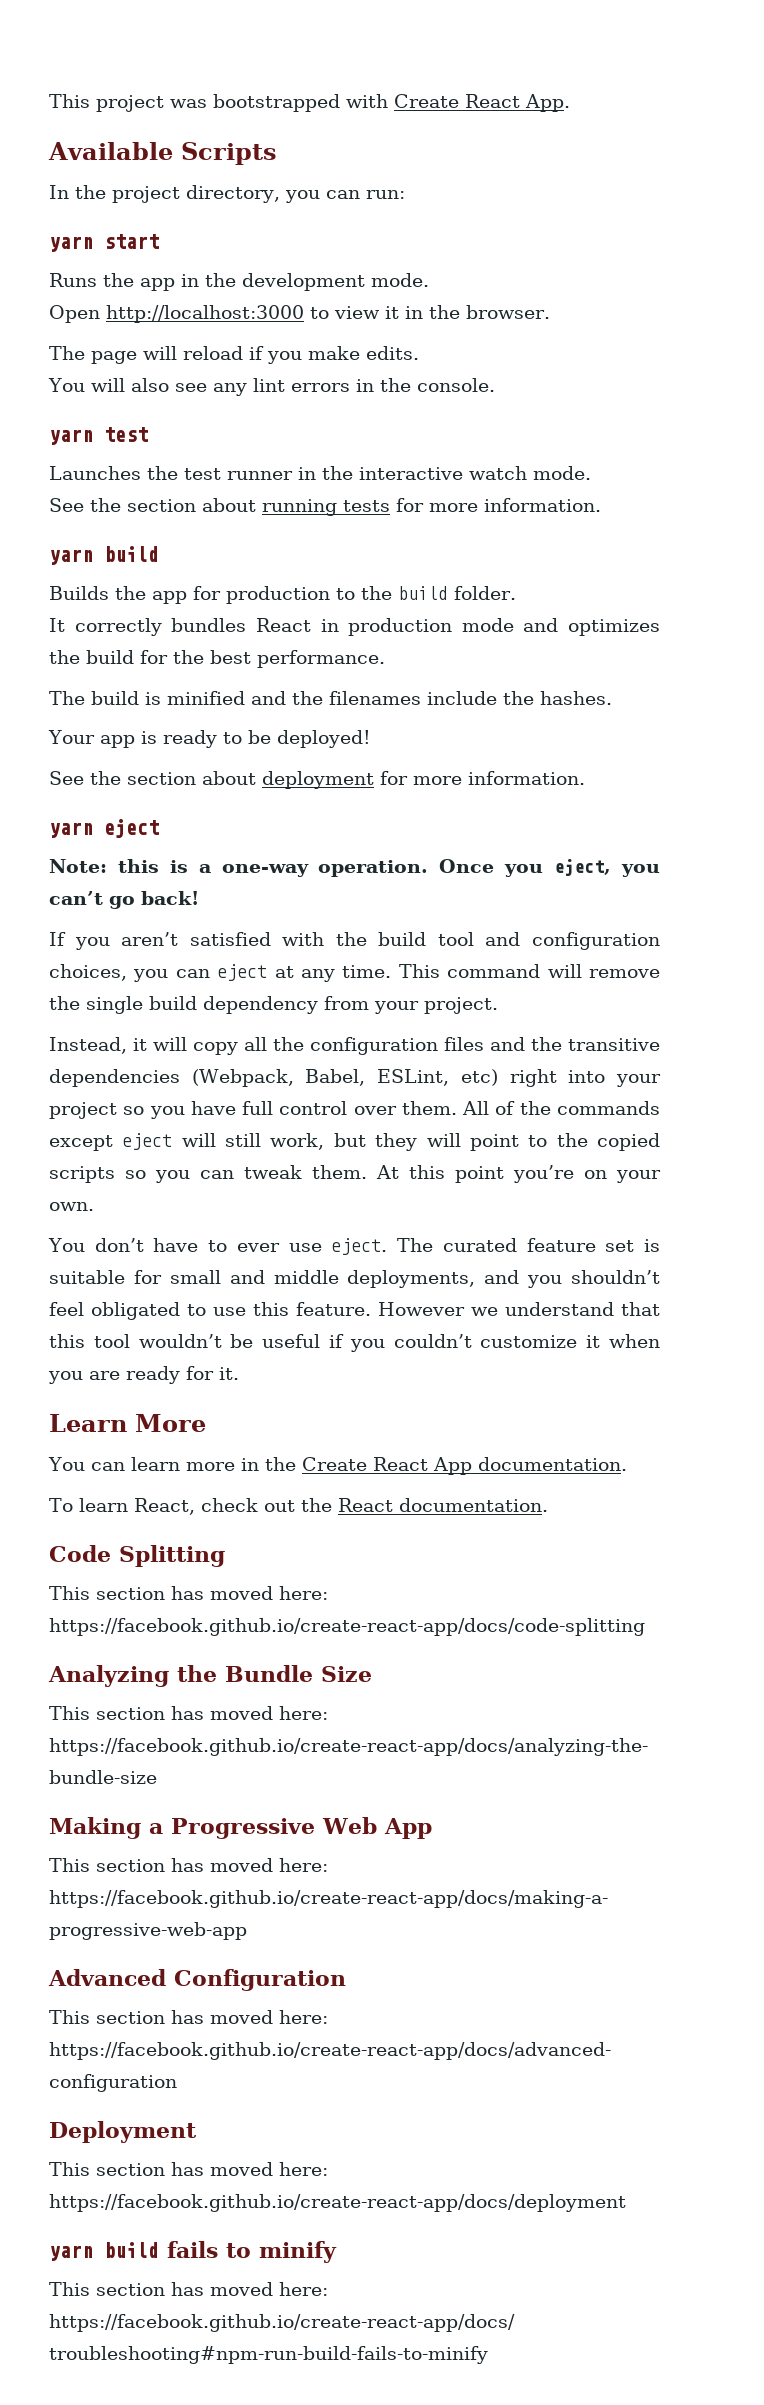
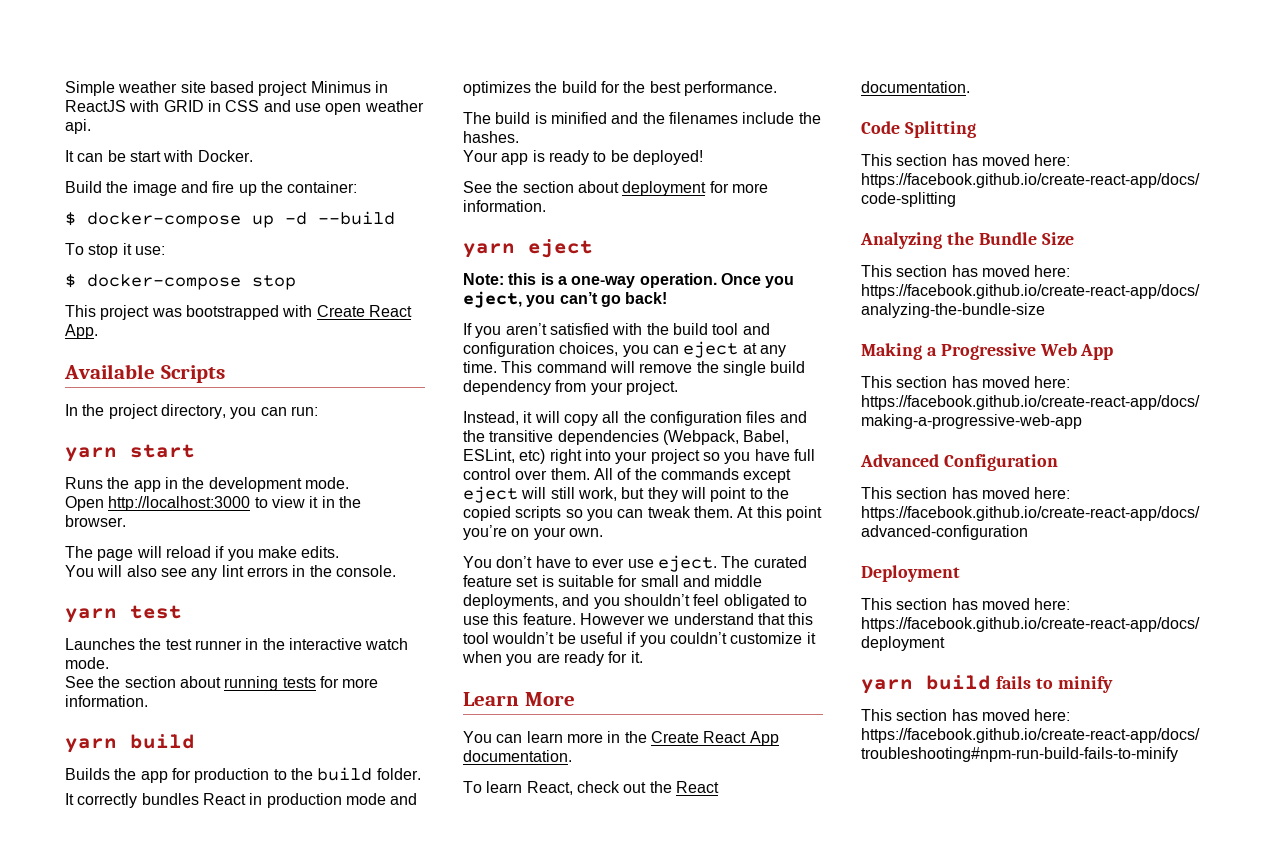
+ Simple weather site based project Minimus in ReactJS with GRID in CSS and use open weather api.
+ It can be start with Docker.
+ Build the image and fire up the container:
+ $ docker-compose up -d --build
+ To stop it use:
+ $ docker-compose stop

